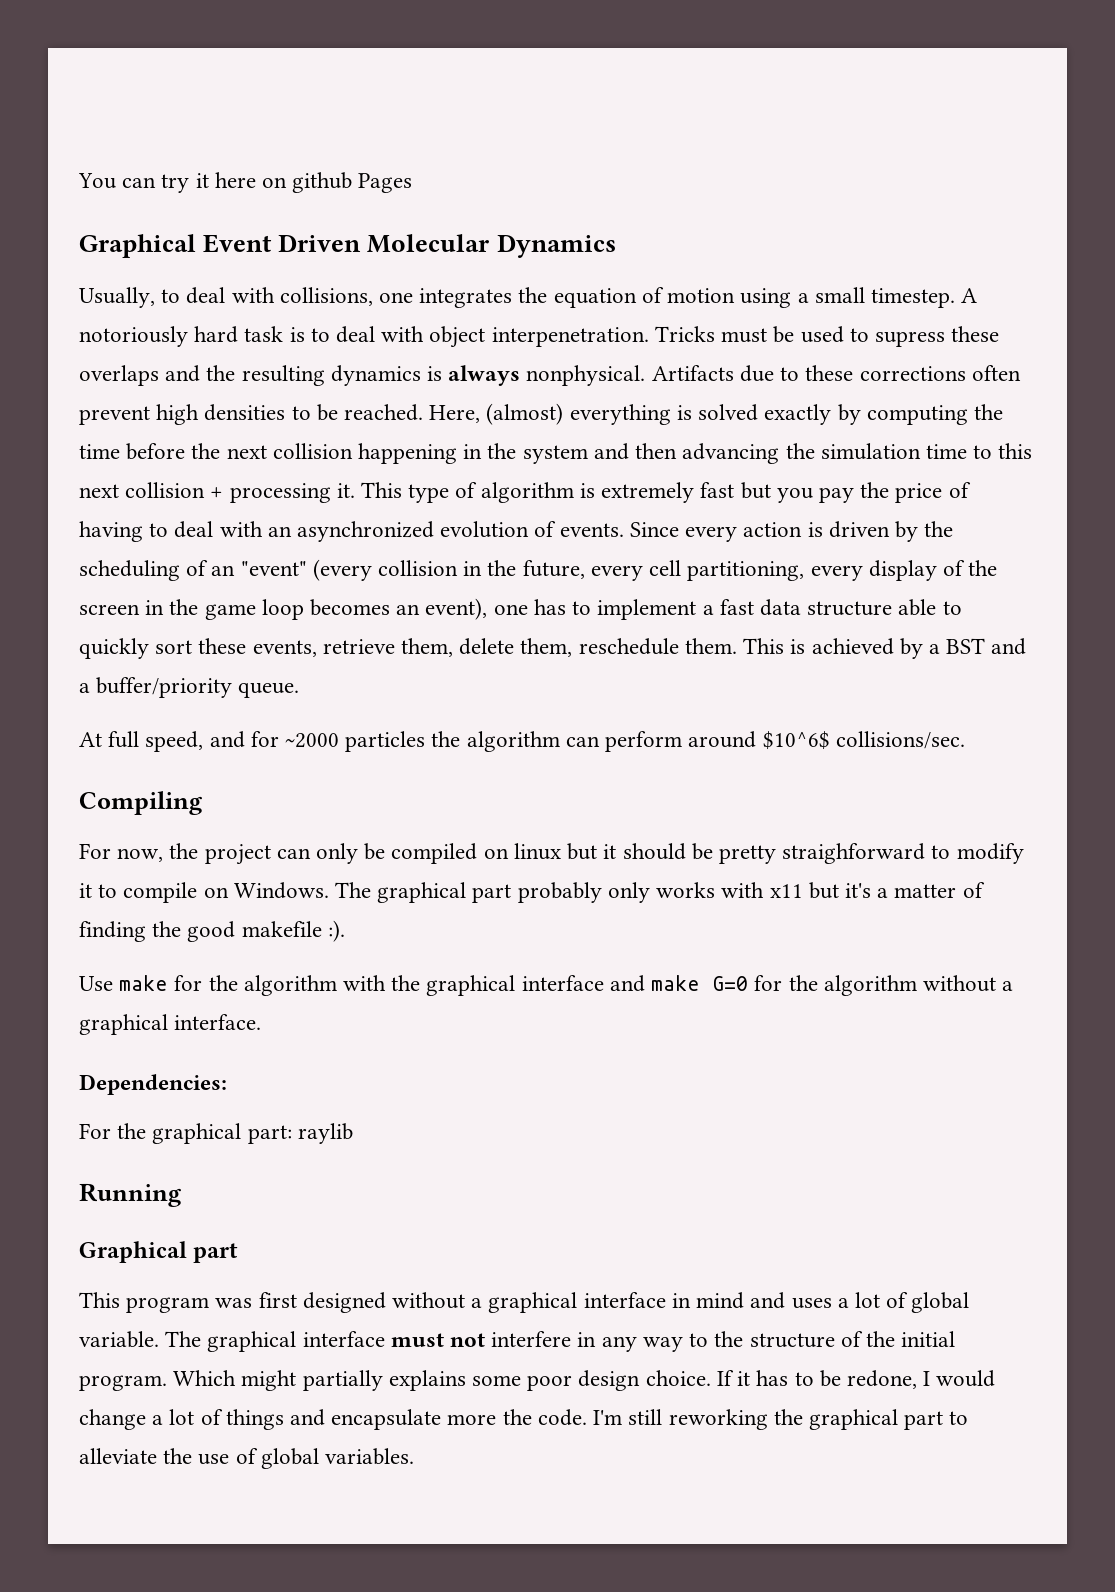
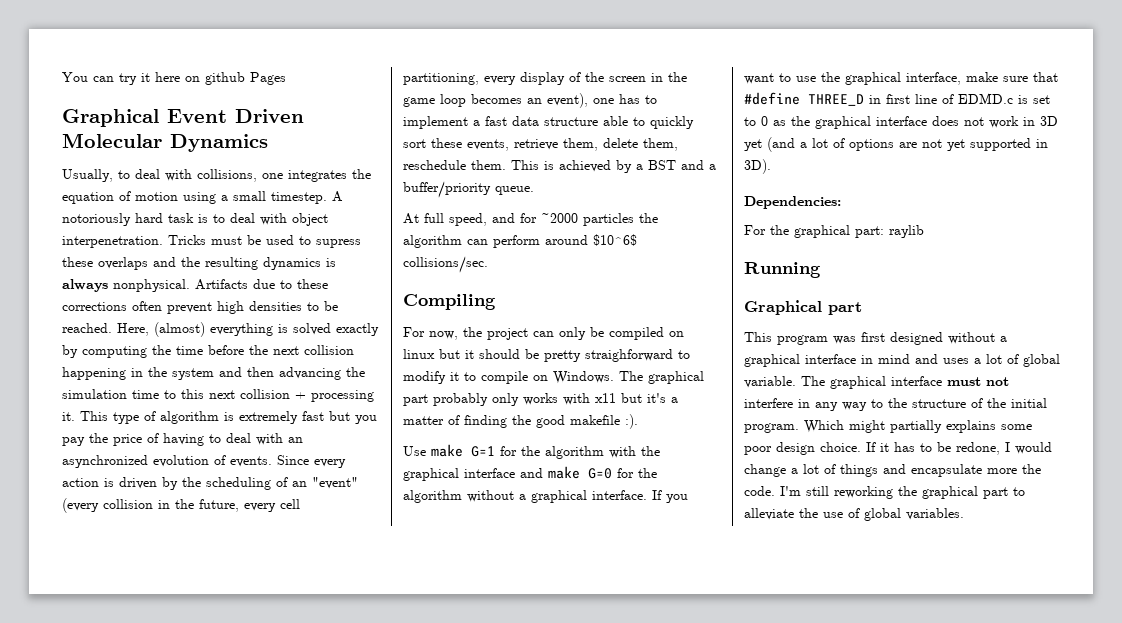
- Use make for the algorithm with the graphical interface and make G=0 for the algorithm without a graphical interface.
+ Use make G=1 for the algorithm with the graphical interface and make G=0 for the algorithm without a graphical interface. If you want to use the graphical interface, make sure that #define THREE_D in first line of EDMD.c is set to 0 as the graphical interface does not work in 3D yet (and a lot of options are not yet supported in 3D).

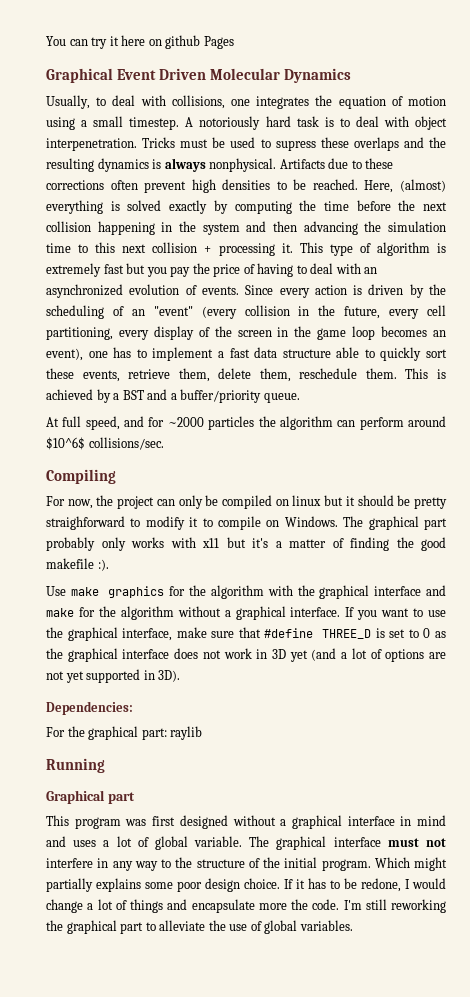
- Use make G=1 for the algorithm with the graphical interface and make G=0 for the algorithm without a graphical interface.
+ Use make graphics for the algorithm with the graphical interface and make for the algorithm without a graphical interface.
- If you want to use the graphical interface, make sure that #define THREE_D in first line of EDMD.c is set to 0 as the graphical interface does not work in 3D yet (and a lot of options are not yet supported in 3D).
+ If you want to use the graphical interface, make sure that #define THREE_D is set to 0 as the graphical interface does not work in 3D yet (and a lot of options are not yet supported in 3D).

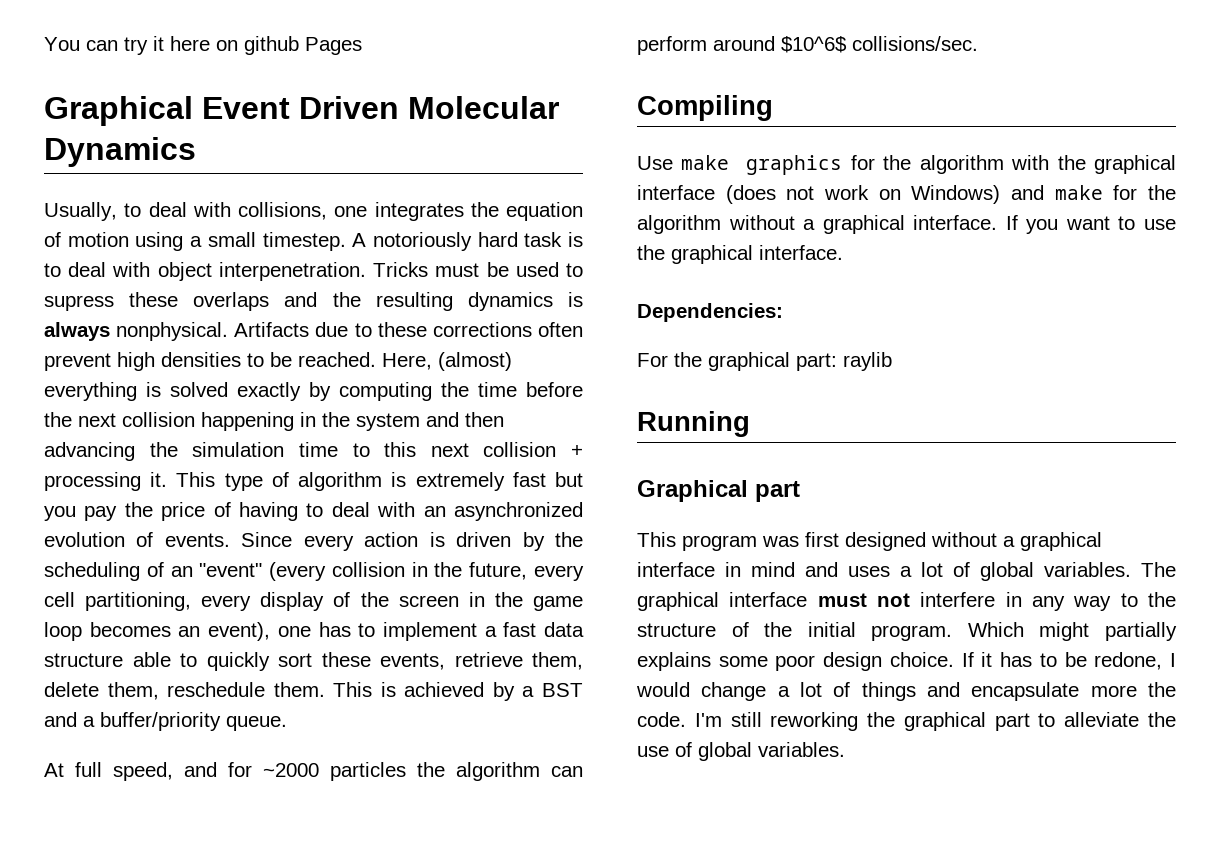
- For now, the project can only be compiled on linux but it should be pretty straighforward to modify it to compile on Windows. The graphical part probably only works with x11 but it's a matter of finding the good makefile :).
- Use make graphics for the algorithm with the graphical interface and make for the algorithm without a graphical interface.
+ Use make graphics for the algorithm with the graphical interface (does not work on Windows) and make for the algorithm without a graphical interface.
- If you want to use the graphical interface, make sure that #define THREE_D is set to 0 as the graphical interface does not work in 3D yet (and a lot of options are not yet supported in 3D).
+ If you want to use the graphical interface.
- This program was first designed without a graphical interface in mind and uses a lot of global variable.
+ This program was first designed without a graphical interface in mind and uses a lot of global variables.

